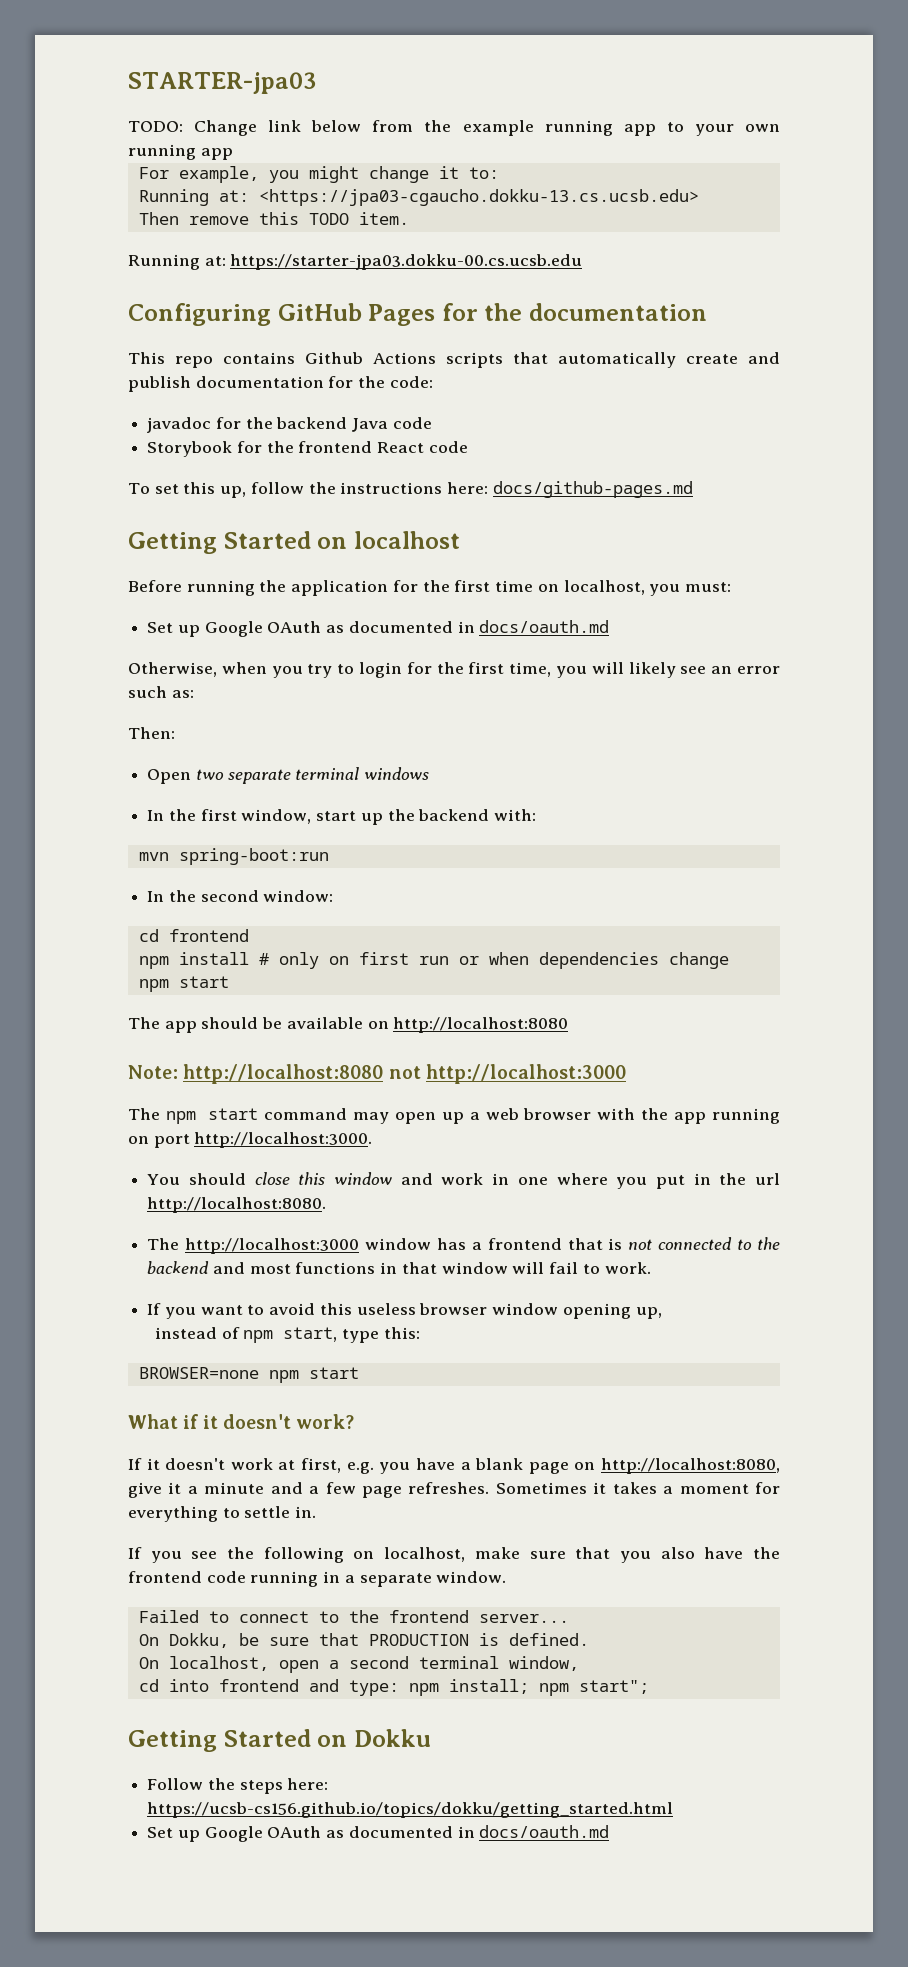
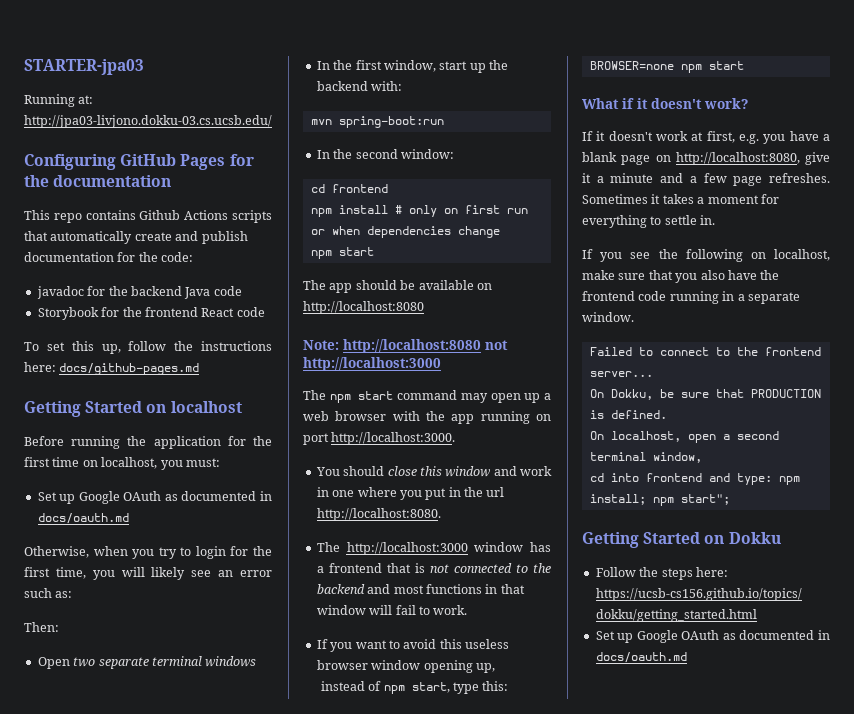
- TODO: Change link below from the example running app to your own running app
- For example, you might change it to:
- Running at: <https://jpa03-cgaucho.dokku-13.cs.ucsb.edu>
- Then remove this TODO item.
- Running at: https://starter-jpa03.dokku-00.cs.ucsb.edu
+ Running at: http://jpa03-livjono.dokku-03.cs.ucsb.edu/

